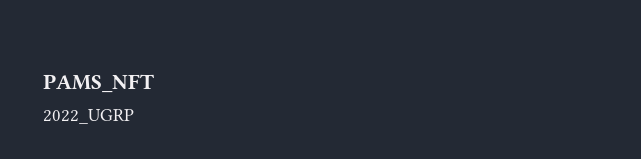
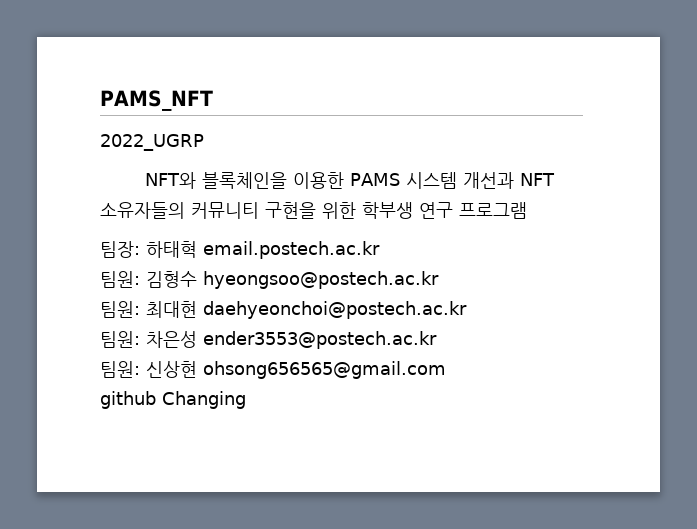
+ NFT와 블록체인을 이용한 PAMS 시스템 개선과 NFT 소유자들의 커뮤니티 구현을 위한 학부생 연구 프로그램
+ 팀장: 하태혁 email.postech.ac.kr
+ 팀원: 김형수 hyeongsoo@postech.ac.kr
+ 팀원: 최대현 daehyeonchoi@postech.ac.kr
+ 팀원: 차은성 ender3553@postech.ac.kr
+ 팀원: 신상현 ohsong656565@gmail.com
+ github Changing

